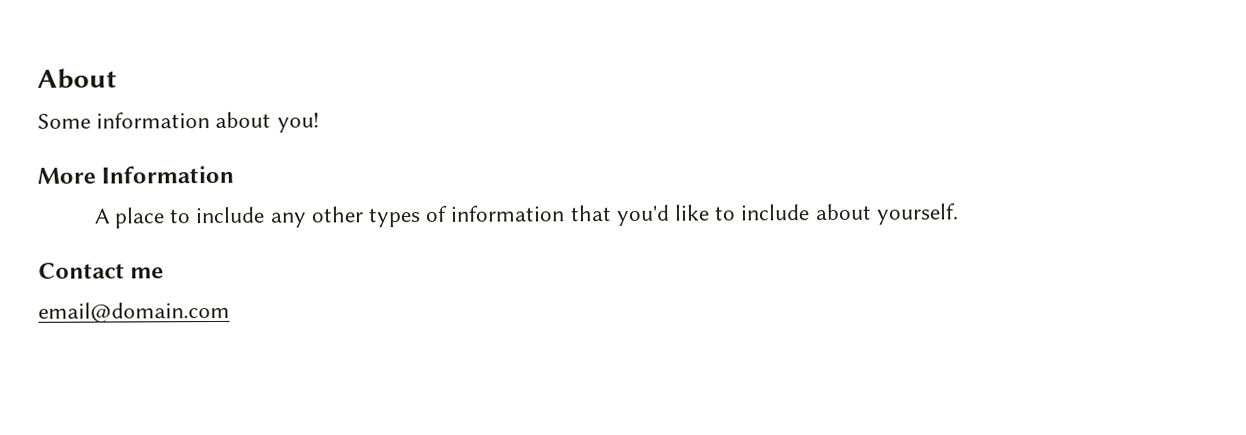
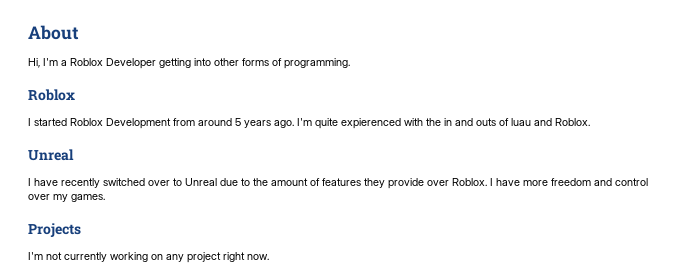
- Some information about you!
- More Information
- A place to include any other types of information that you'd like to include about yourself.
- Contact me
- email@domain.com
+ Hi, I'm a Roblox Developer getting into other forms of programming.
+ Roblox
+ I started Roblox Development from around 5 years ago. I'm quite expierenced with the in and outs of luau and Roblox.
+ Unreal
+ I have recently switched over to Unreal due to the amount of features they provide over Roblox. I have more freedom and control over my games.
+ Projects
+ I'm not currently working on any project right now.

